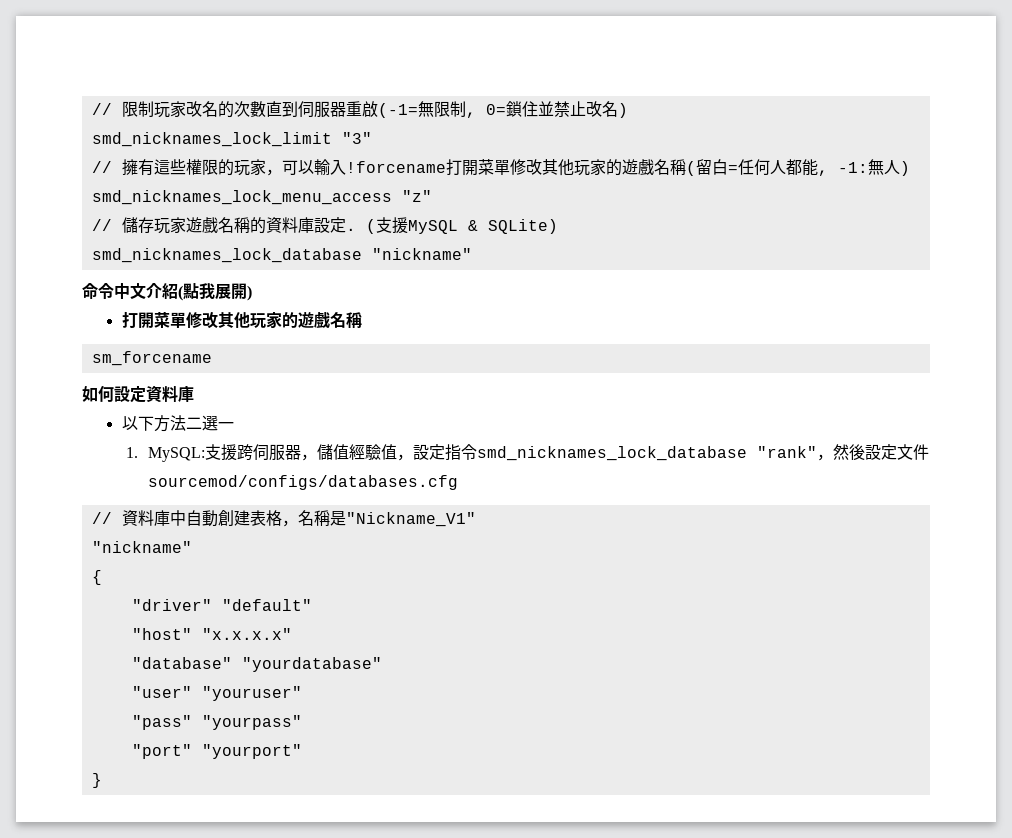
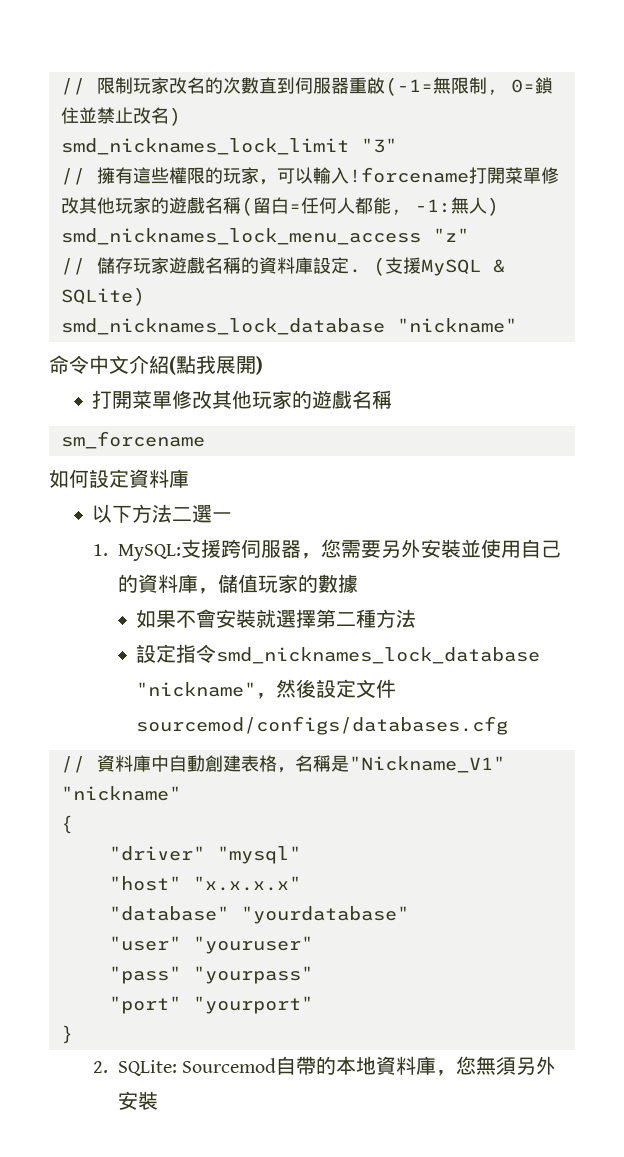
- 1. MySQL:支援跨伺服器，儲值經驗值，設定指令smd_nicknames_lock_database "rank"，然後設定文件sourcemod/configs/databases.cfg
+ 1. MySQL:支援跨伺服器，您需要另外安裝並使用自己的資料庫，儲值玩家的數據
+ 如果不會安裝就選擇第二種方法
+ 設定指令smd_nicknames_lock_database "nickname"，然後設定文件sourcemod/configs/databases.cfg
- "driver" "default"
+ "driver" "mysql"
+ 2. SQLite: Sourcemod自帶的本地資料庫，您無須另外安裝

